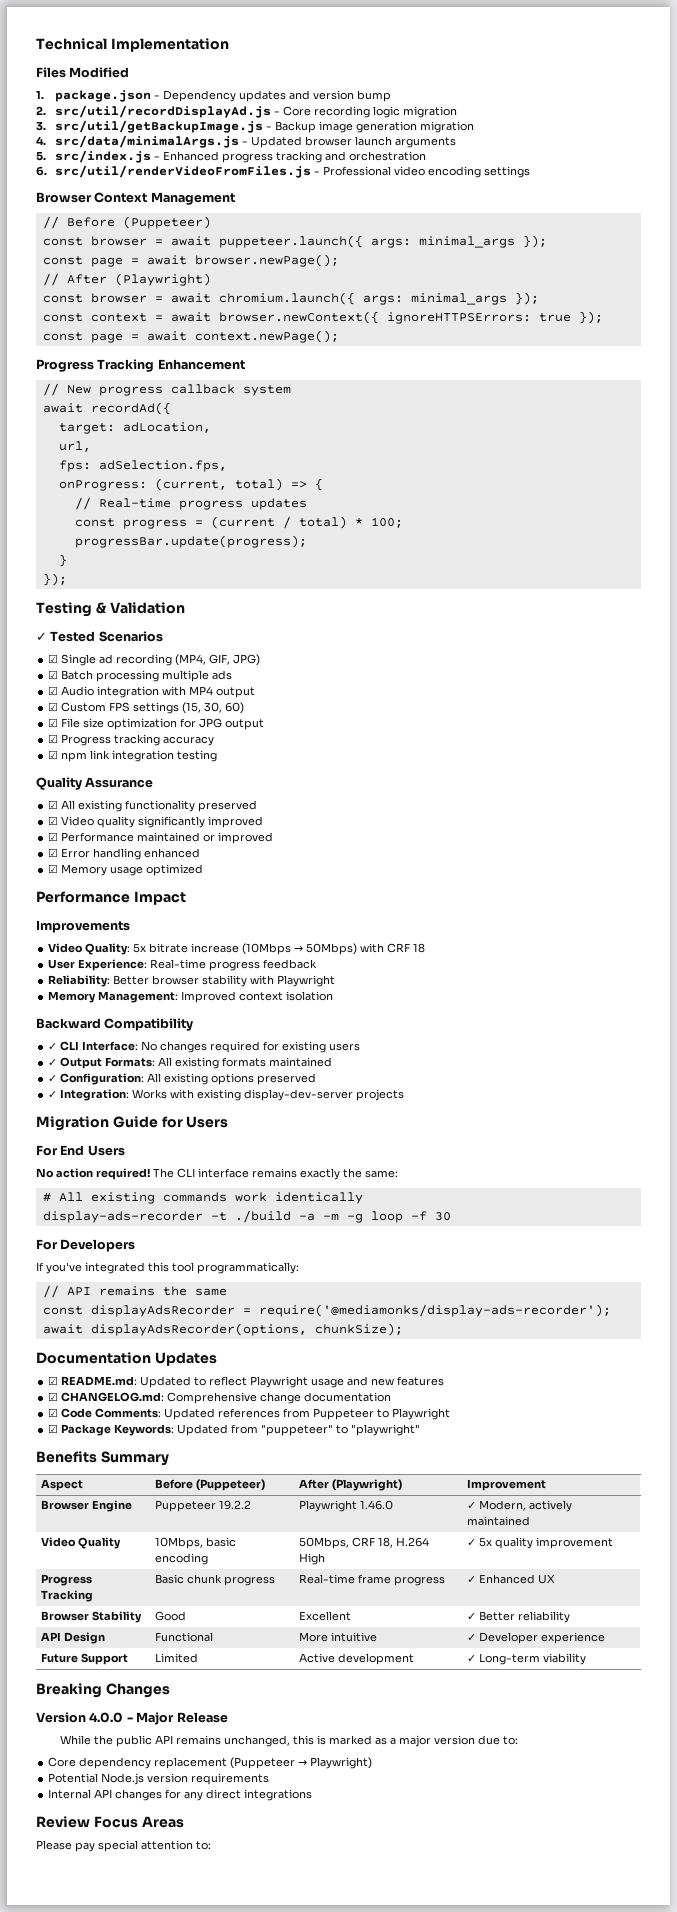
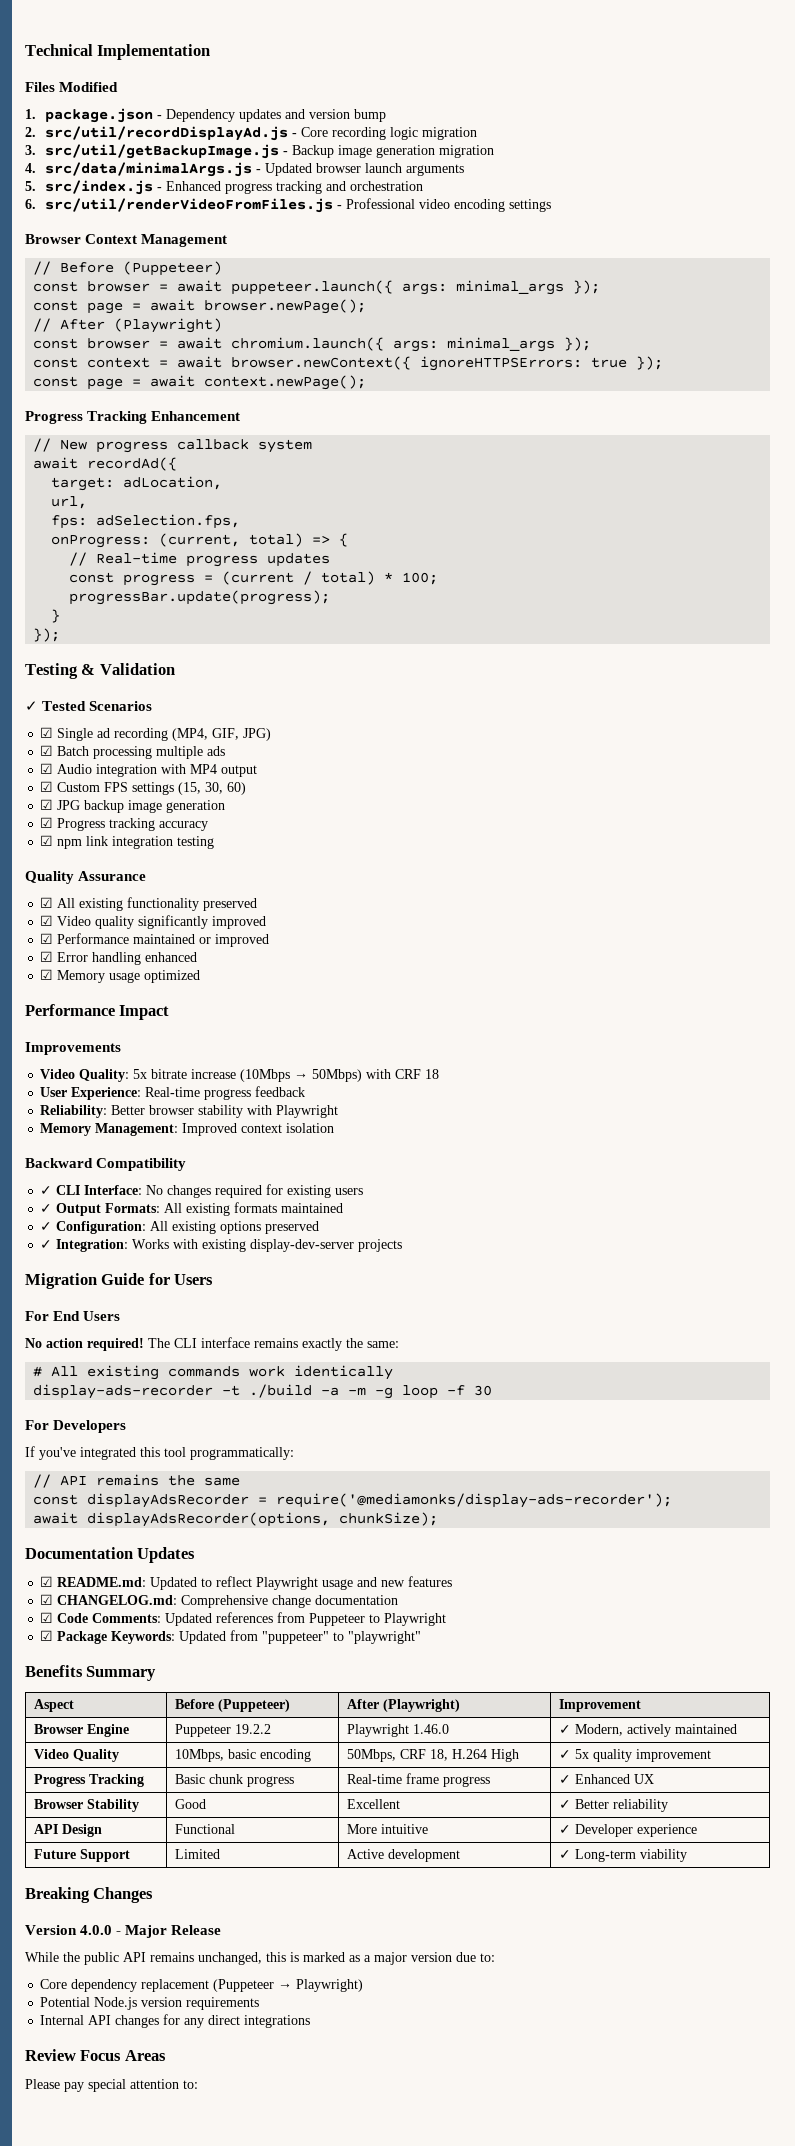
- ☑ File size optimization for JPG output
+ ☑ JPG backup image generation

